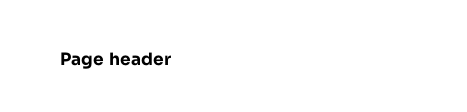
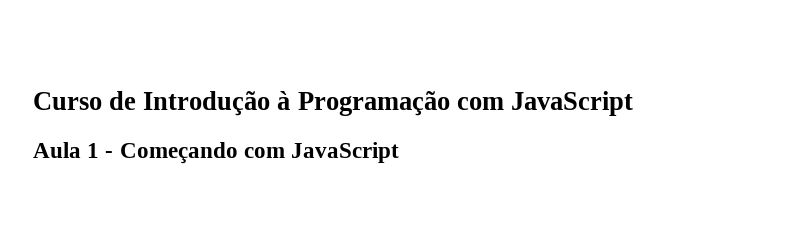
- Page header
+ Curso de Introdução à Programação com JavaScript
+ Aula 1 - Começando com JavaScript

